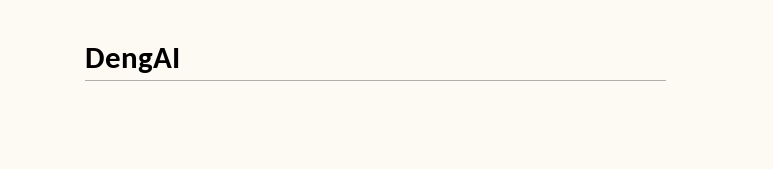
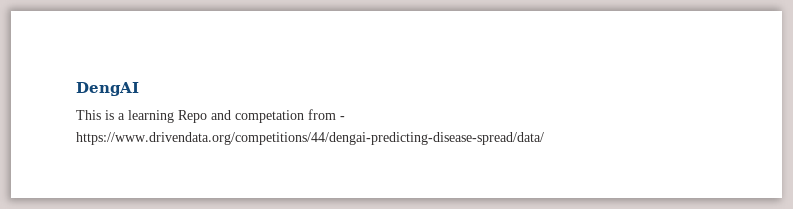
+ This is a learning Repo and competation from - https://www.drivendata.org/competitions/44/dengai-predicting-disease-spread/data/

